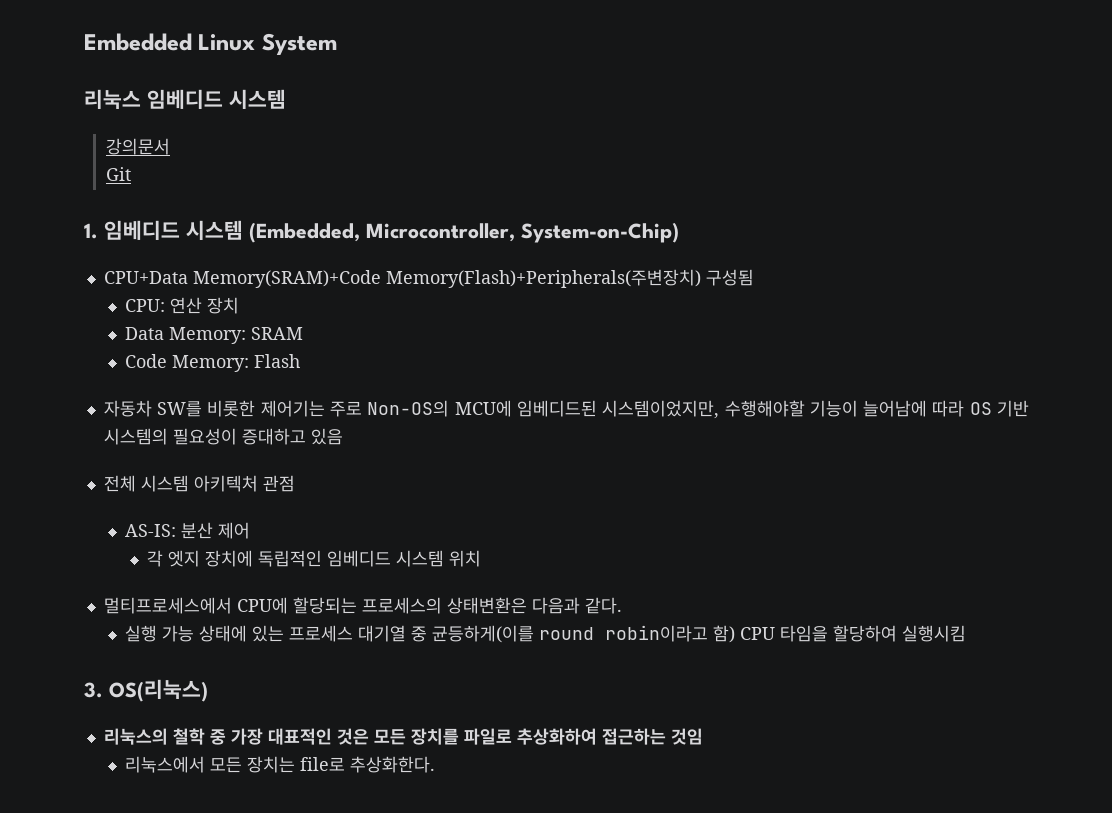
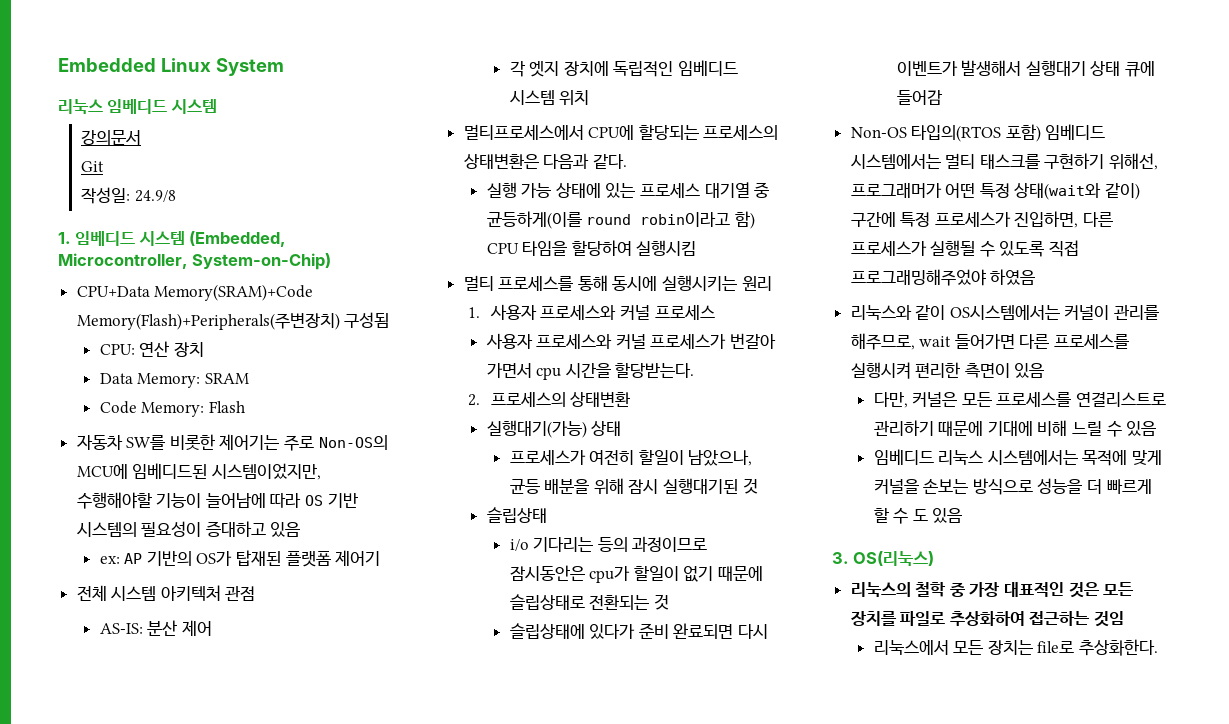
+ 작성일: 24.9/8
+ ex: AP 기반의 OS가 탑재된 플랫폼 제어기
+ 멀티 프로세스를 통해 동시에 실행시키는 원리
+ 1. 사용자 프로세스와 커널 프로세스
+ 사용자 프로세스와 커널 프로세스가 번갈아 가면서 cpu 시간을 할당받는다.
+ 2. 프로세스의 상태변환
+ 실행대기(가능) 상태
+ 프로세스가 여전히 할일이 남았으나, 균등 배분을 위해 잠시 실행대기된 것
+ 슬립상태
+ i/o 기다리는 등의 과정이므로 잠시동안은 cpu가 할일이 없기 때문에 슬립상태로 전환되는 것
+ 슬립상태에 있다가 준비 완료되면 다시 이벤트가 발생해서 실행대기 상태 큐에 들어감
+ Non-OS 타입의(RTOS 포함) 임베디드 시스템에서는 멀티 태스크를 구현하기 위해선, 프로그래머가 어떤 특정 상태(wait와 같이) 구간에 특정 프로세스가 진입하면, 다른 프로세스가 실행될 수 있도록 직접 프로그래밍해주었야 하였음
+ 리눅스와 같이 OS시스템에서는 커널이 관리를 해주므로, wait 들어가면 다른 프로세스를 실행시켜 편리한 측면이 있음
+ 다만, 커널은 모든 프로세스를 연결리스트로 관리하기 때문에 기대에 비해 느릴 수 있음
+ 임베디드 리눅스 시스템에서는 목적에 맞게 커널을 손보는 방식으로 성능을 더 빠르게 할 수 도 있음

